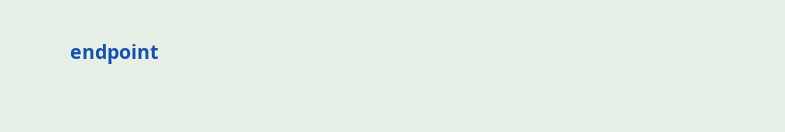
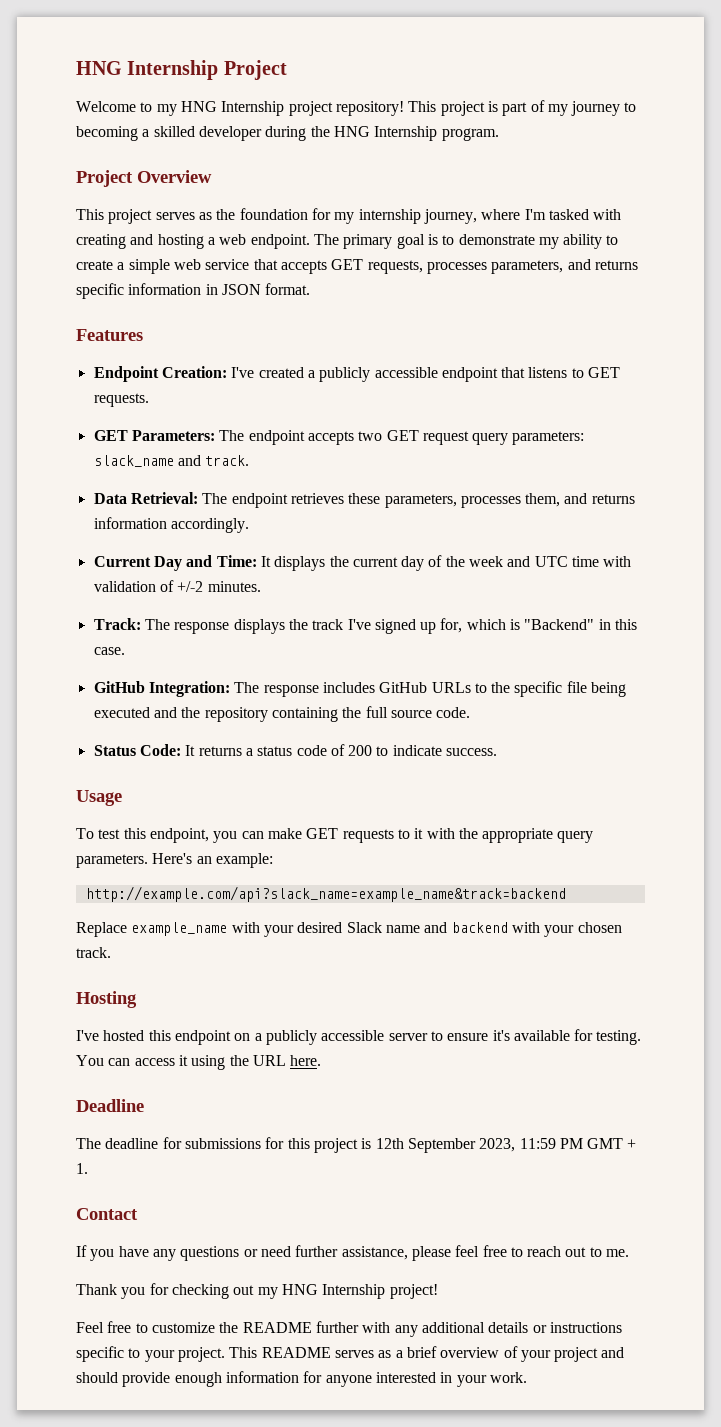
- endpoint
+ HNG Internship Project
+ Welcome to my HNG Internship project repository! This project is part of my journey to becoming a skilled developer during the HNG Internship program.
+ Project Overview
+ This project serves as the foundation for my internship journey, where I'm tasked with creating and hosting a web endpoint. The primary goal is to demonstrate my ability to create a simple web service that accepts GET requests, processes parameters, and returns specific information in JSON format.
+ Features
+ Endpoint Creation: I've created a publicly accessible endpoint that listens to GET requests.
+ GET Parameters: The endpoint accepts two GET request query parameters: slack_name and track.
+ Data Retrieval: The endpoint retrieves these parameters, processes them, and returns information accordingly.
+ Current Day and Time: It displays the current day of the week and UTC time with validation of +/-2 minutes.
+ Track: The response displays the track I've signed up for, which is "Backend" in this case.
+ GitHub Integration: The response includes GitHub URLs to the specific file being executed and the repository containing the full source code.
+ Status Code: It returns a status code of 200 to indicate success.
+ Usage
+ To test this endpoint, you can make GET requests to it with the appropriate query parameters. Here's an example:
+ http://example.com/api?slack_name=example_name&track=backend
+ Replace example_name with your desired Slack name and backend with your chosen track.
+ Hosting
+ I've hosted this endpoint on a publicly accessible server to ensure it's available for testing. You can access it using the URL here.
+ Deadline
+ The deadline for submissions for this project is 12th September 2023, 11:59 PM GMT + 1.
+ Contact
+ If you have any questions or need further assistance, please feel free to reach out to me.
+ Thank you for checking out my HNG Internship project!
+ Feel free to customize the README further with any additional details or instructions specific to your project. This README serves as a brief overview of your project and should provide enough information for anyone interested in your work.

